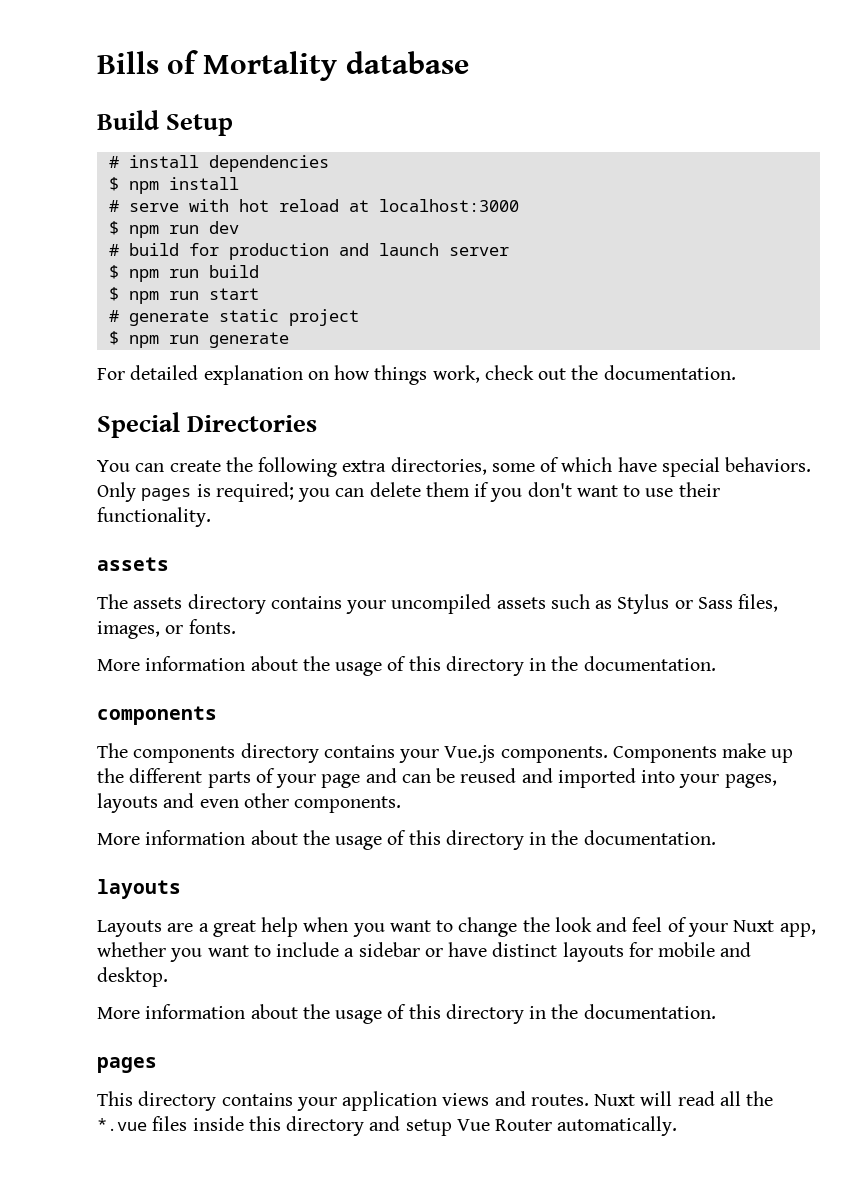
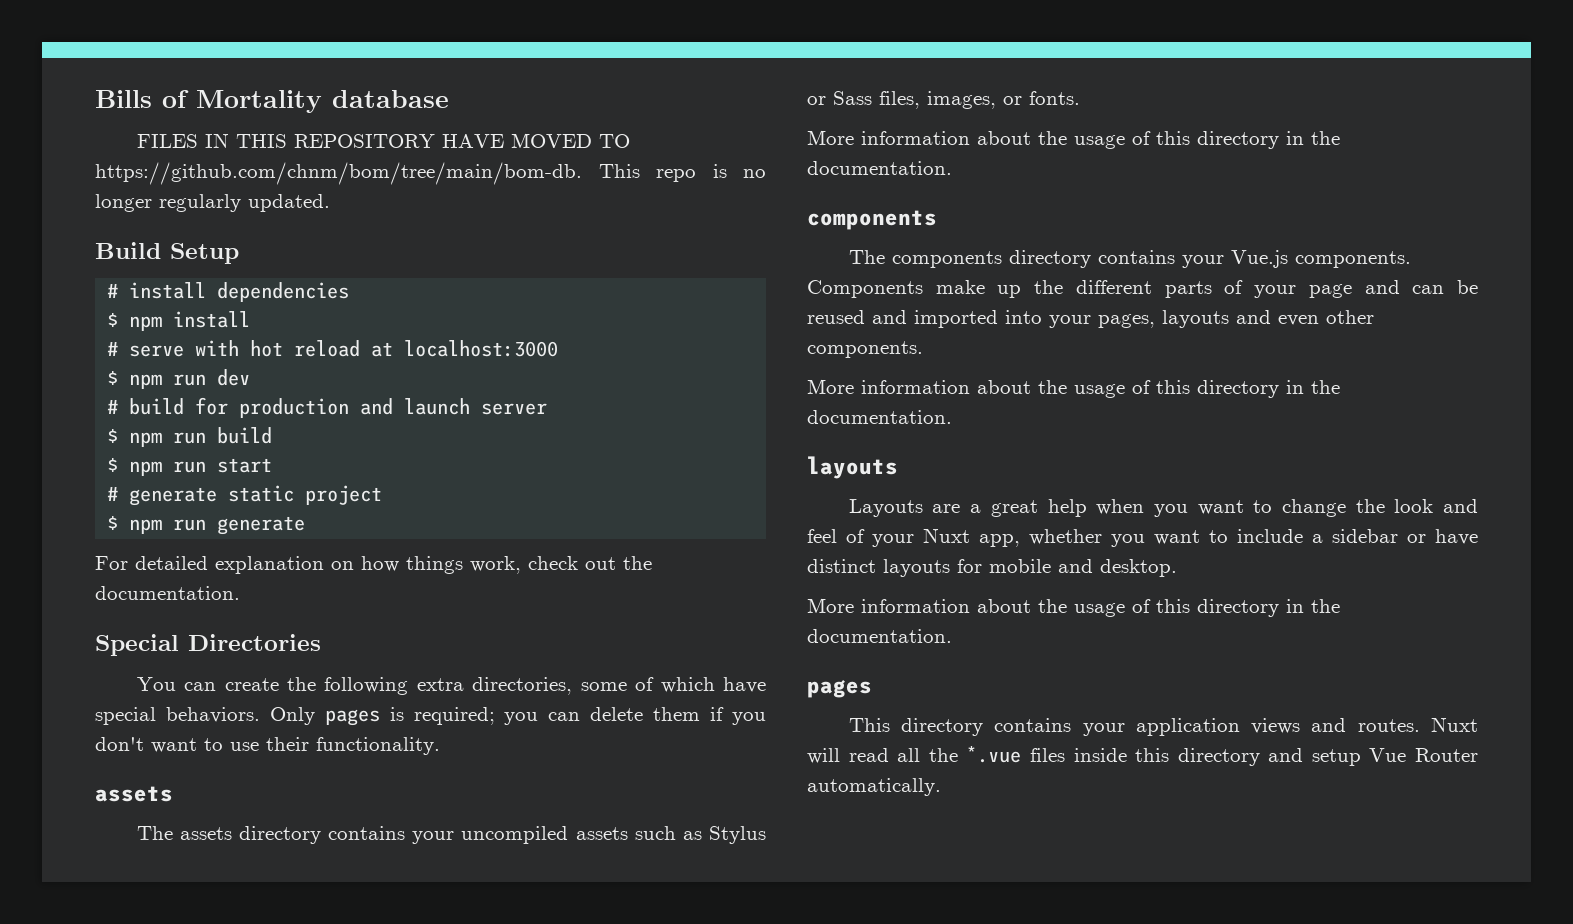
+ FILES IN THIS REPOSITORY HAVE MOVED TO https://github.com/chnm/bom/tree/main/bom-db. This repo is no longer regularly updated.

